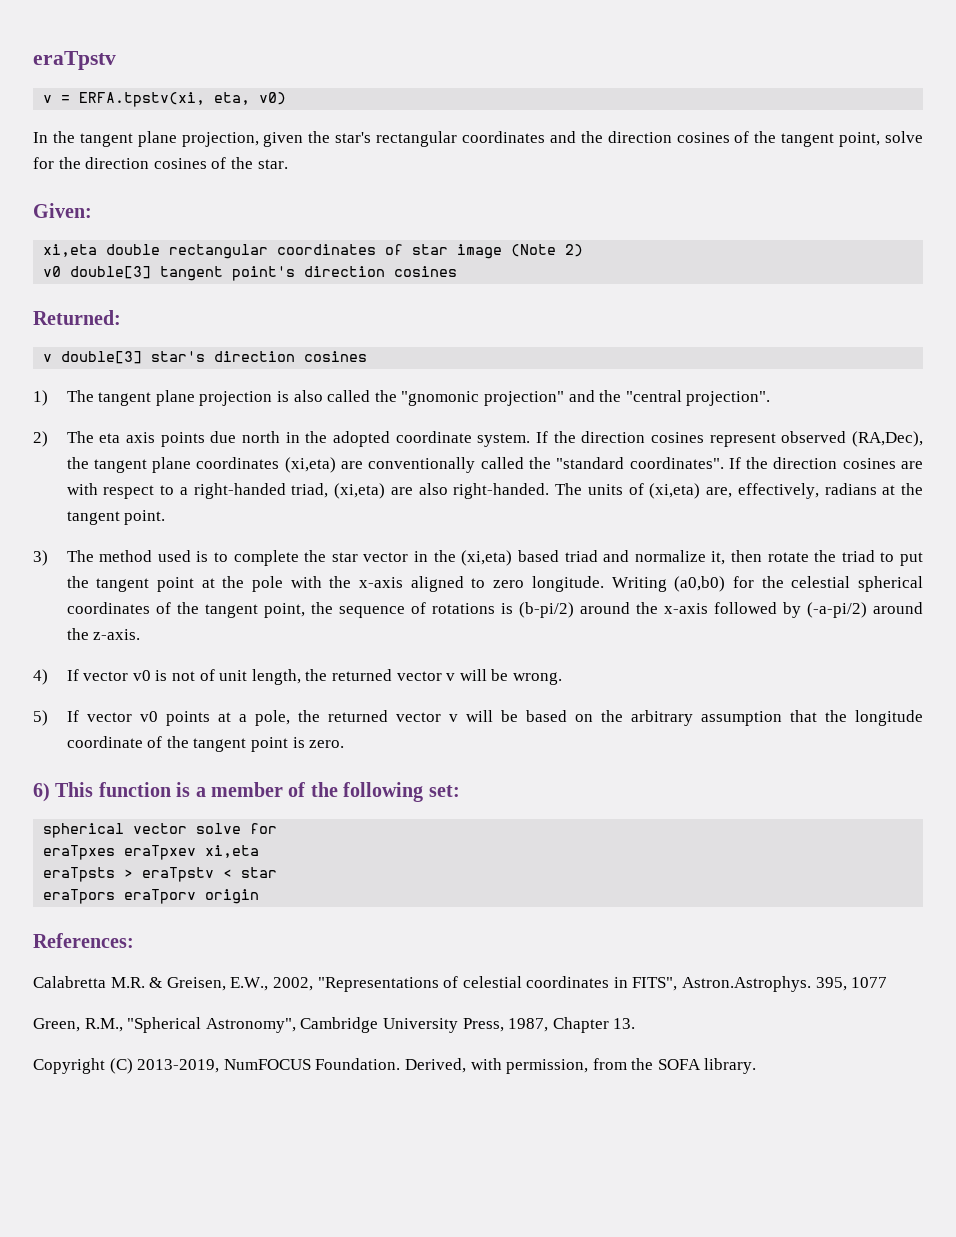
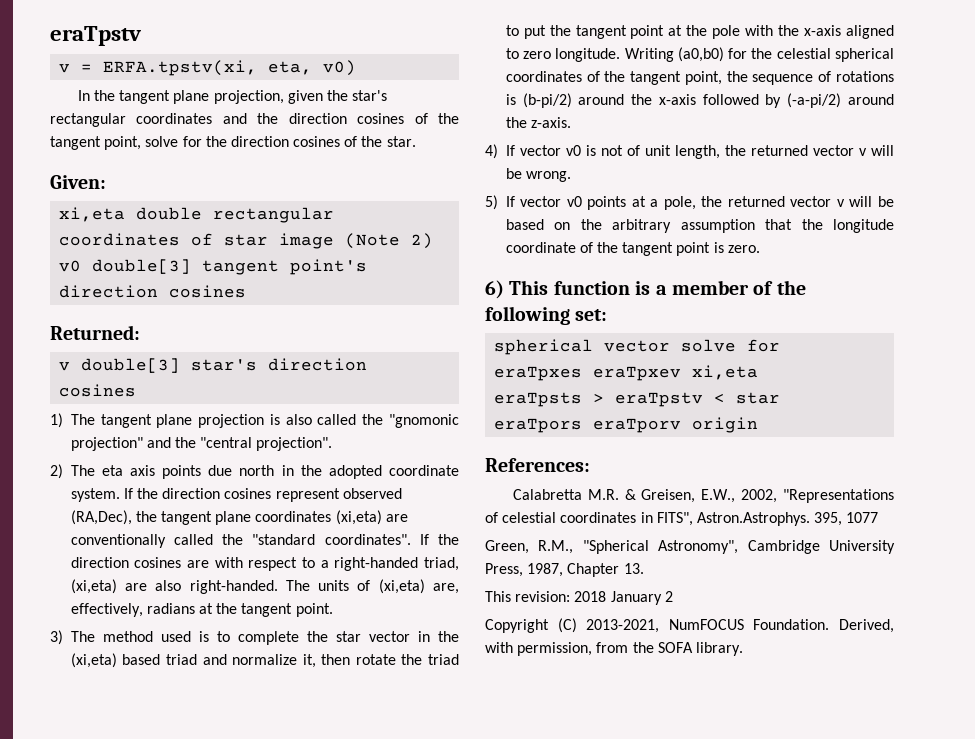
+ This revision: 2018 January 2
- Copyright (C) 2013-2019, NumFOCUS Foundation.
+ Copyright (C) 2013-2021, NumFOCUS Foundation.

